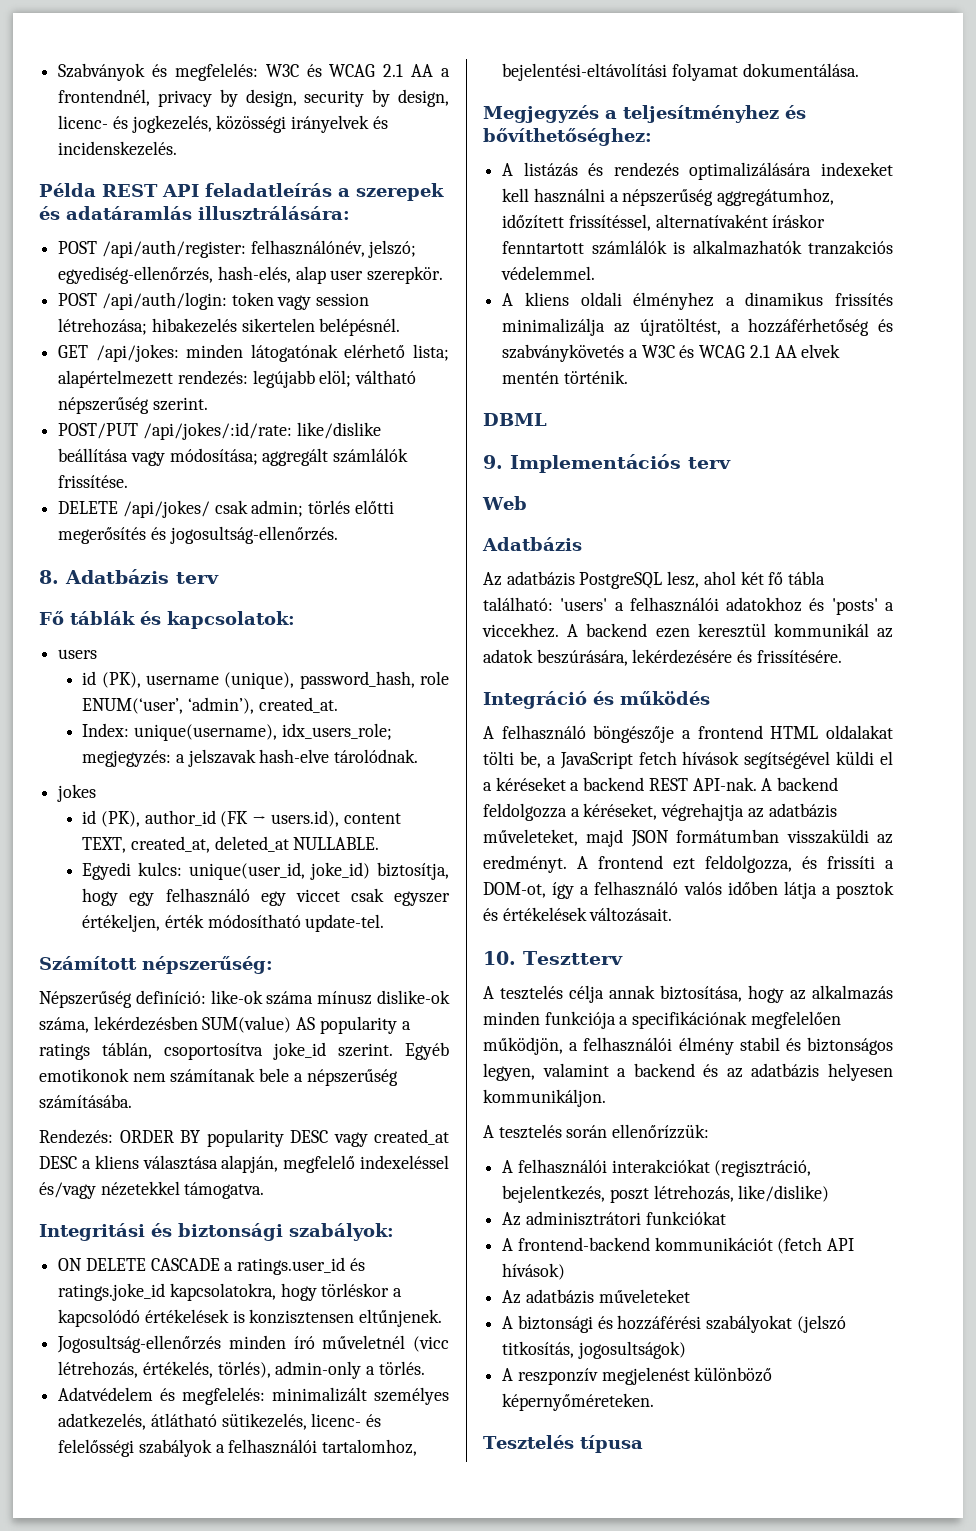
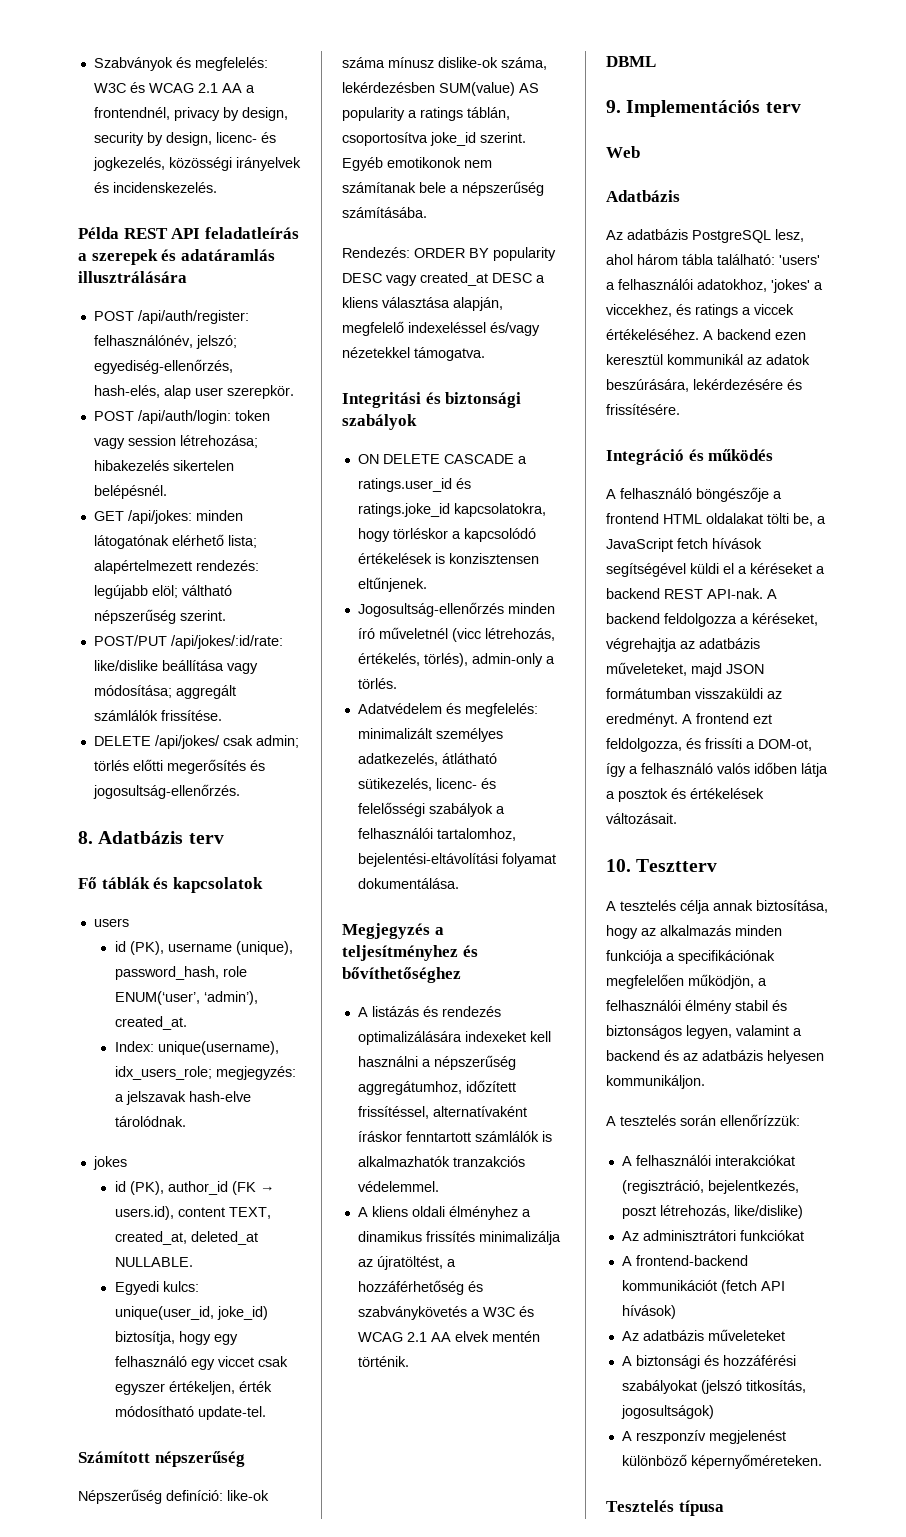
- Példa REST API feladatleírás a szerepek és adatáramlás illusztrálására:
+ Példa REST API feladatleírás a szerepek és adatáramlás illusztrálására
- Fő táblák és kapcsolatok:
+ Fő táblák és kapcsolatok
- Számított népszerűség:
+ Számított népszerűség
- Integritási és biztonsági szabályok:
+ Integritási és biztonsági szabályok
- Megjegyzés a teljesítményhez és bővíthetőséghez:
+ Megjegyzés a teljesítményhez és bővíthetőséghez
- Az adatbázis PostgreSQL lesz, ahol két fő tábla található: 'users' a felhasználói adatokhoz és 'posts' a viccekhez.
+ Az adatbázis PostgreSQL lesz, ahol három tábla található: 'users' a felhasználói adatokhoz, 'jokes' a viccekhez, és ratings a viccek értékeléséhez.

